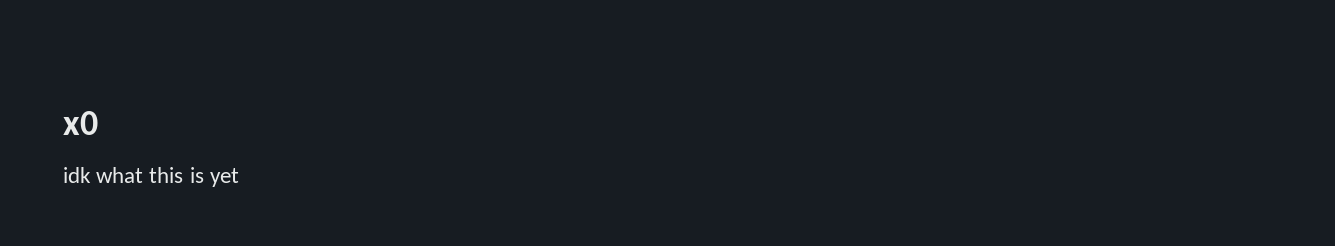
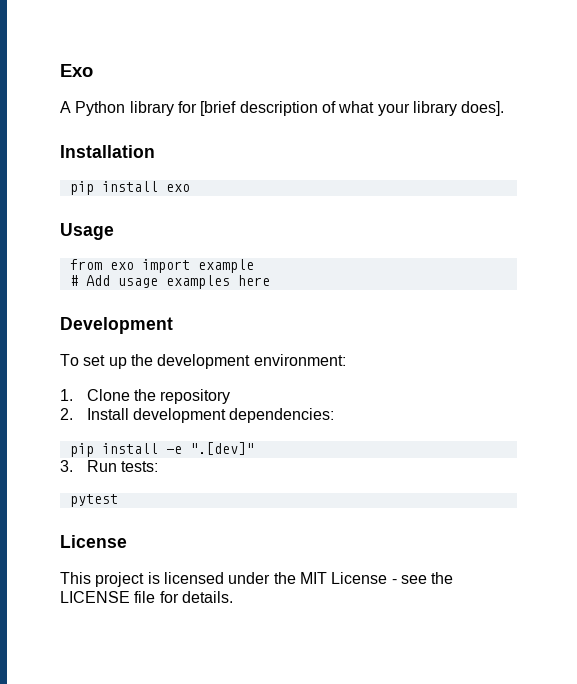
- x0
- idk what this is yet
+ Exo
+ A Python library for [brief description of what your library does].
+ Installation
+ pip install exo
+ Usage
+ from exo import example
+ # Add usage examples here
+ Development
+ To set up the development environment:
+ 1. Clone the repository
+ 2. Install development dependencies:
+ pip install -e ".[dev]"
+ 3. Run tests:
+ pytest
+ License
+ This project is licensed under the MIT License - see the LICENSE file for details.

